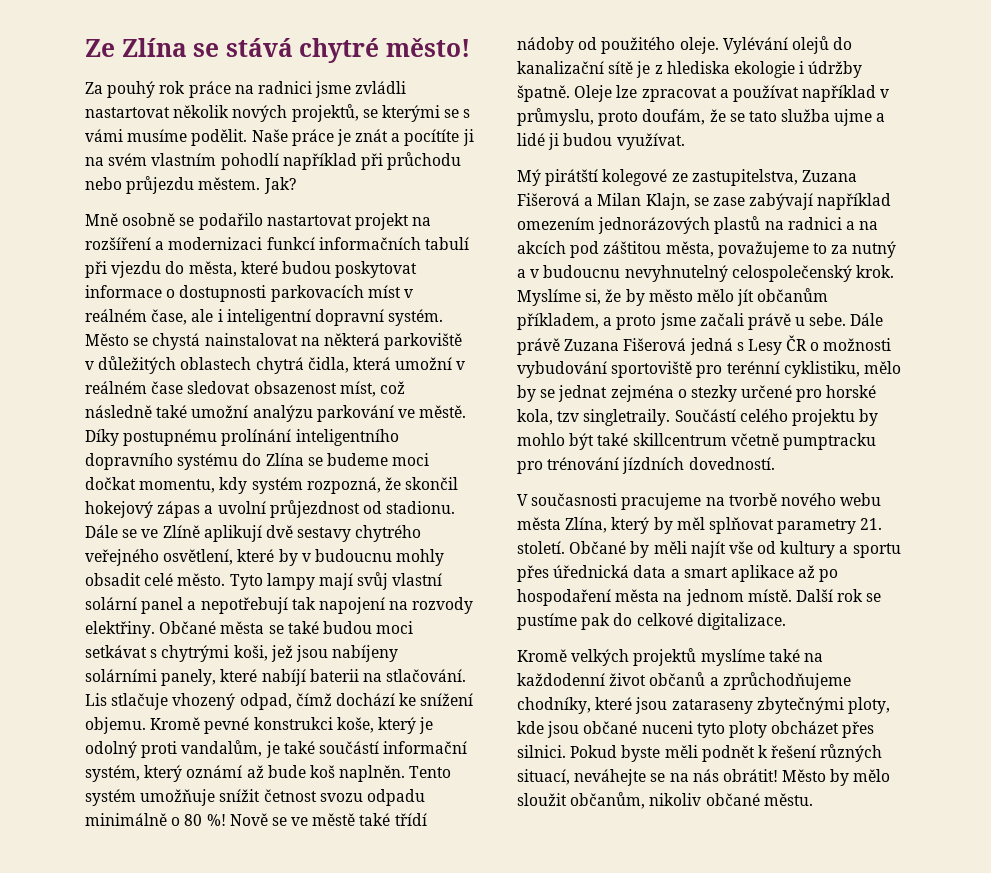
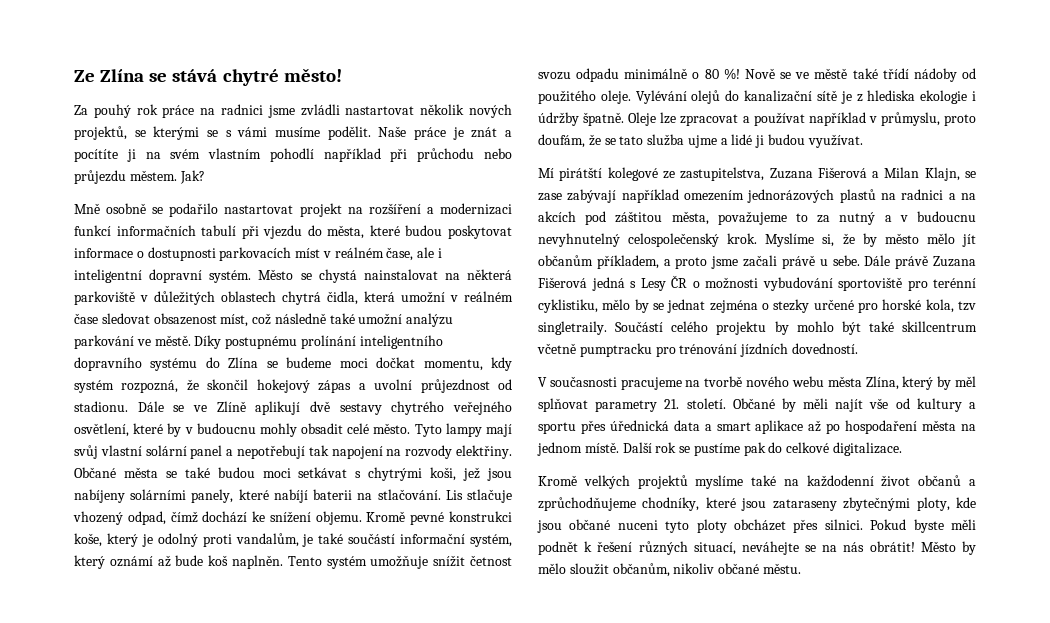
- Mý pirátští kolegové ze zastupitelstva, Zuzana Fišerová a Milan Klajn, se zase zabývají například omezením jednorázových plastů na radnici a na akcích pod záštitou města, považujeme to za nutný a v budoucnu nevyhnutelný celospolečenský krok.
+ Mí pirátští kolegové ze zastupitelstva, Zuzana Fišerová a Milan Klajn, se zase zabývají například omezením jednorázových plastů na radnici a na akcích pod záštitou města, považujeme to za nutný a v budoucnu nevyhnutelný celospolečenský krok.

